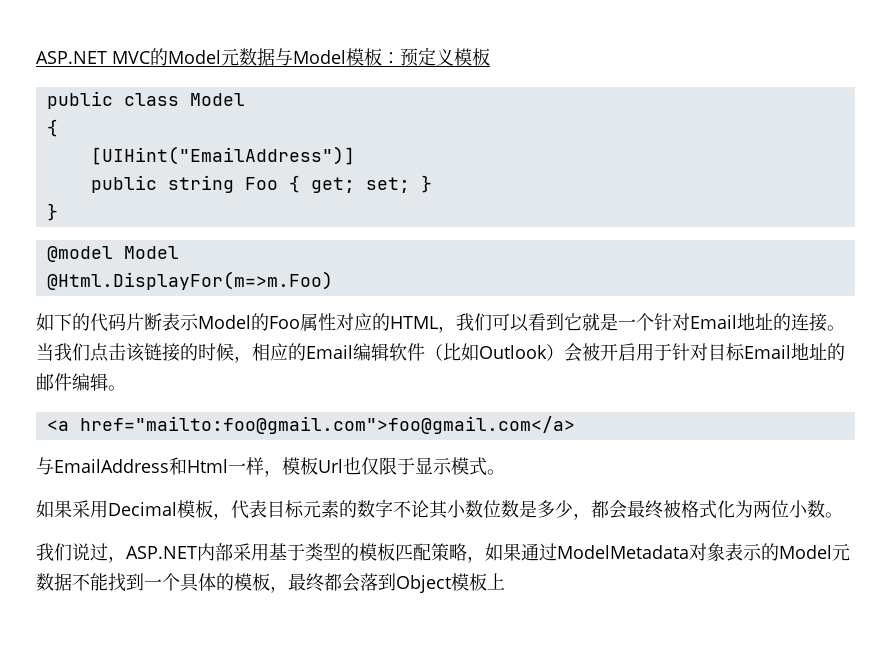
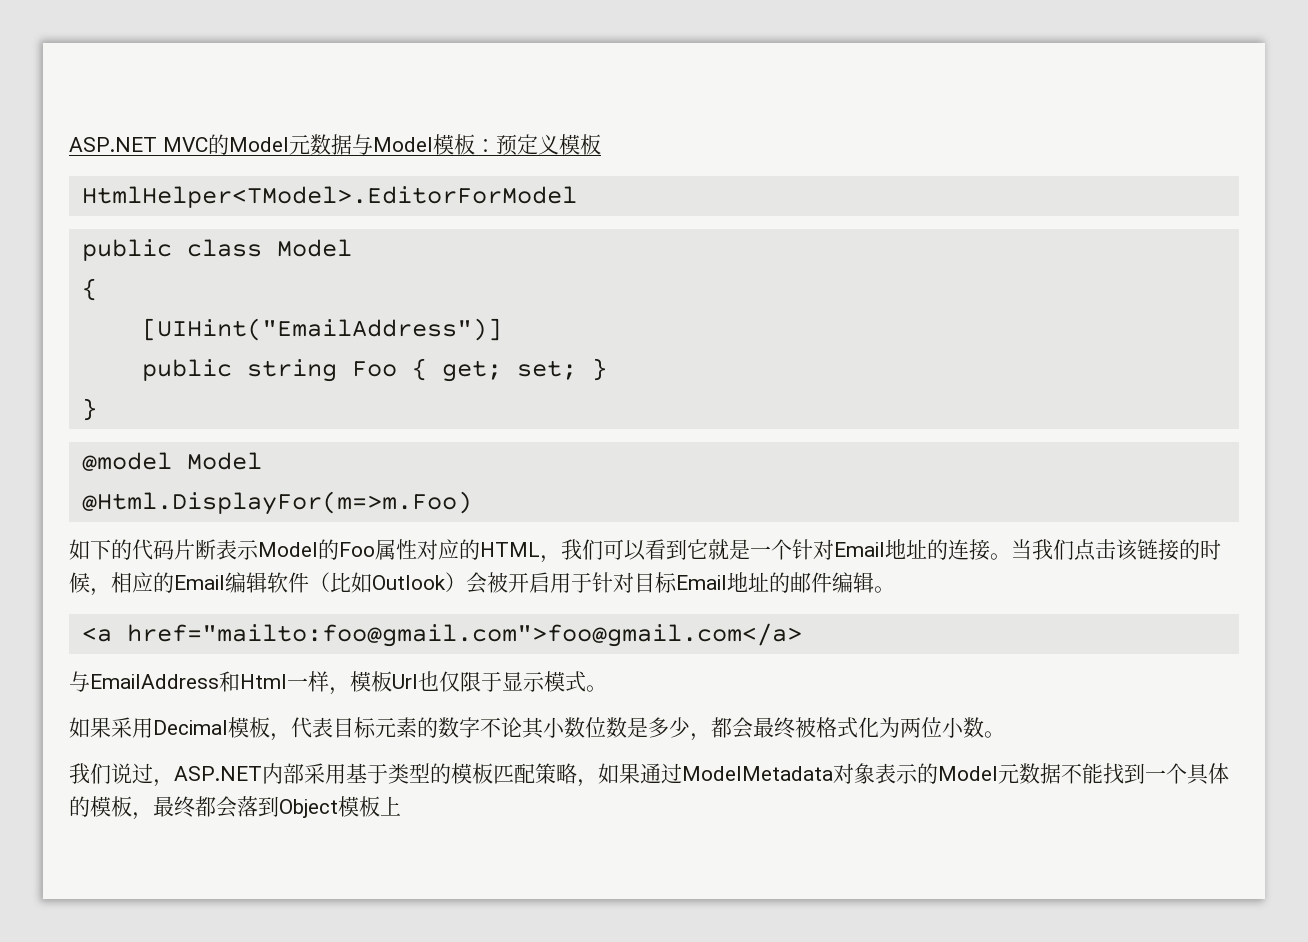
+ HtmlHelper<TModel>.EditorForModel

